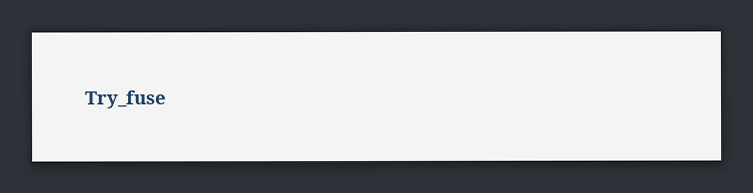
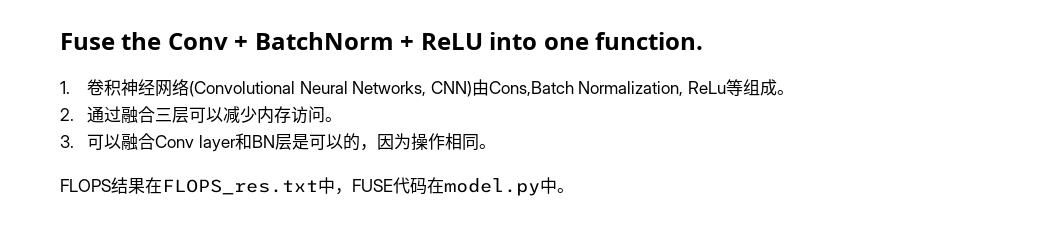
- Try_fuse
+ Fuse the Conv + BatchNorm + ReLU into one function.
+ 1.卷积神经网络(Convolutional Neural Networks, CNN)由Cons,Batch Normalization, ReLu等组成。
+ 2.通过融合三层可以减少内存访问。
+ 3.可以融合Conv layer和BN层是可以的，因为操作相同。
+ FLOPS结果在FLOPS_res.txt中，FUSE代码在model.py中。

